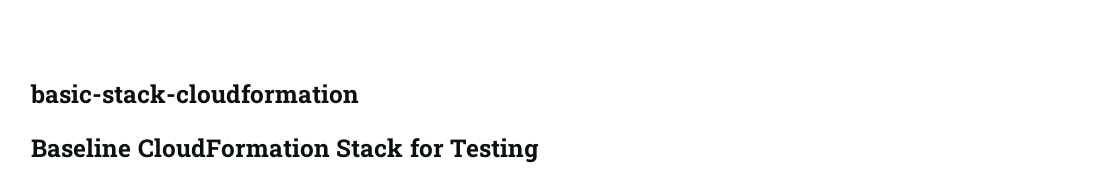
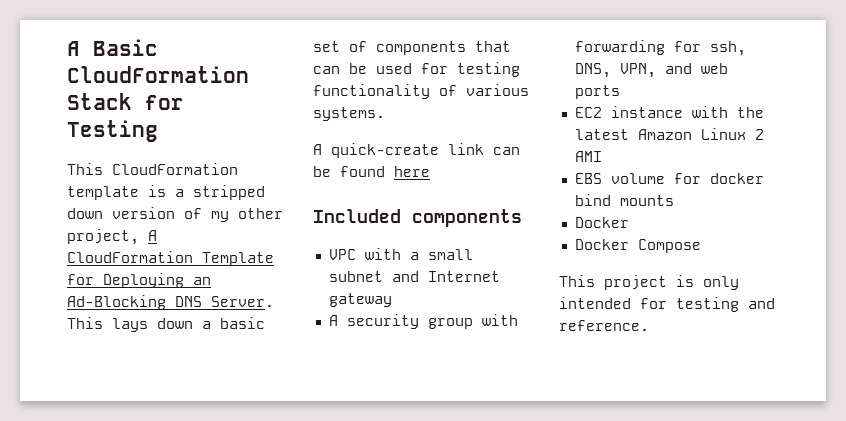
- basic-stack-cloudformation
- Baseline CloudFormation Stack for Testing
+ A Basic CloudFormation Stack for Testing
+ This CloudFormation template is a stripped down version of my other project, A CloudFormation Template for Deploying an Ad-Blocking DNS Server. This lays down a basic set of components that can be used for testing functionality of various systems.
+ A quick-create link can be found here
+ Included components
+ VPC with a small subnet and Internet gateway
+ A security group with forwarding for ssh, DNS, VPN, and web ports
+ EC2 instance with the latest Amazon Linux 2 AMI
+ EBS volume for docker bind mounts
+ Docker
+ Docker Compose
+ This project is only intended for testing and reference.

